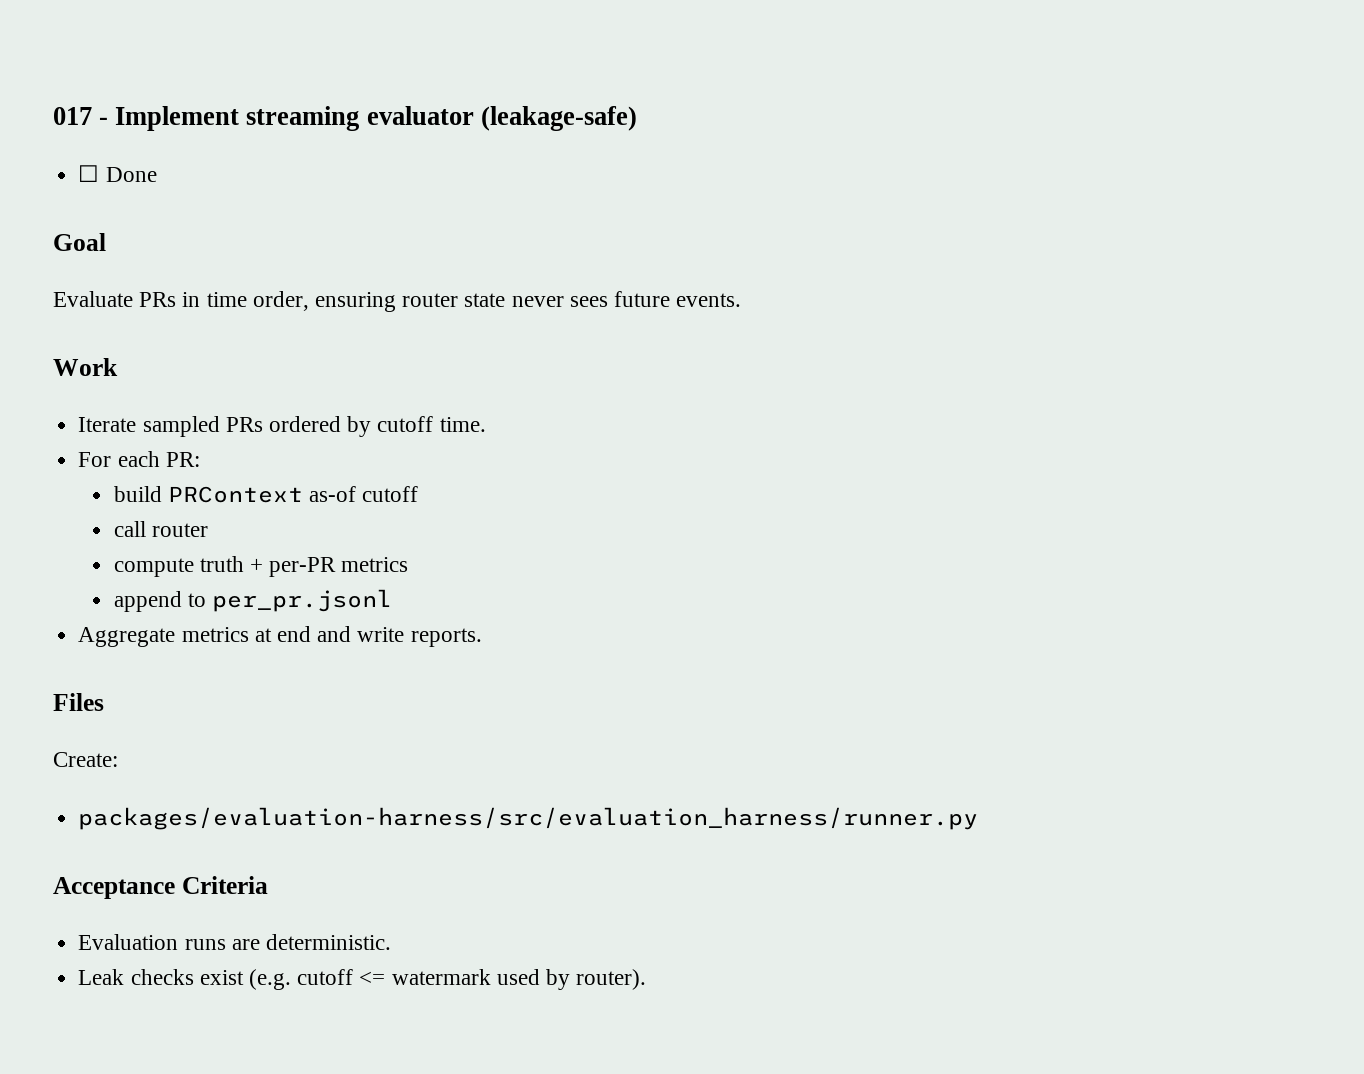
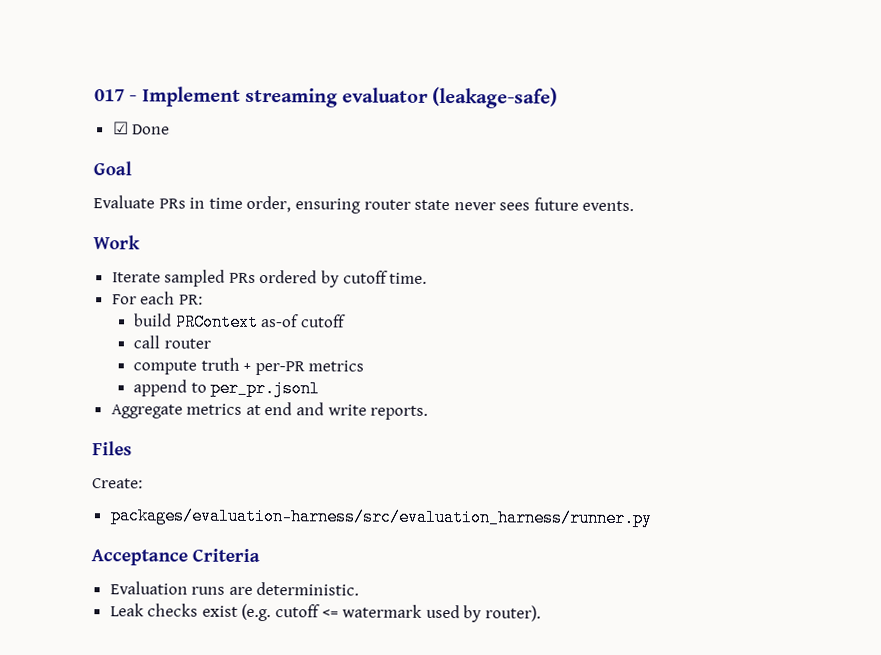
- ☐ Done
+ ☑ Done

